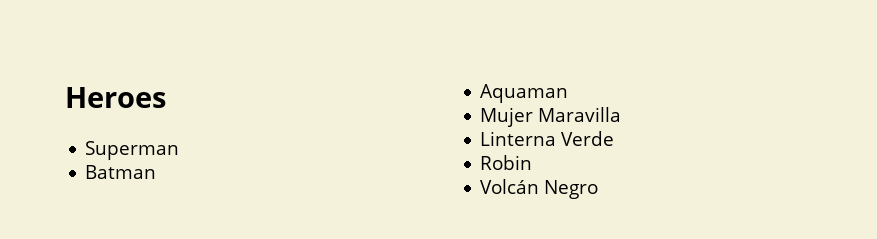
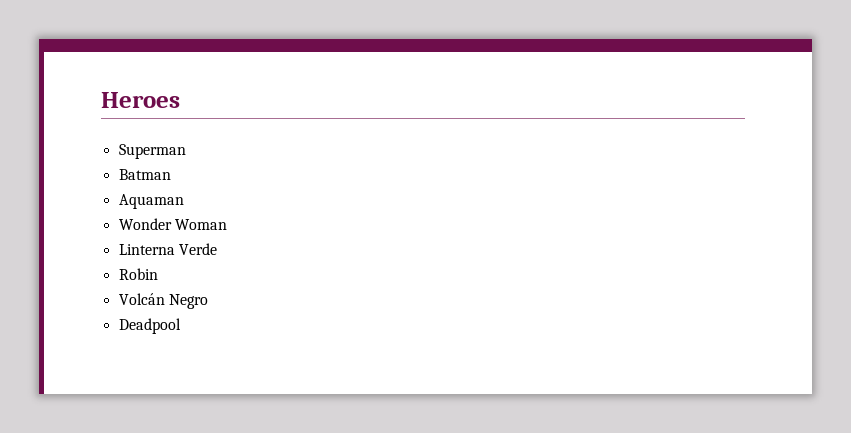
- Mujer Maravilla
+ Wonder Woman
+ Deadpool

